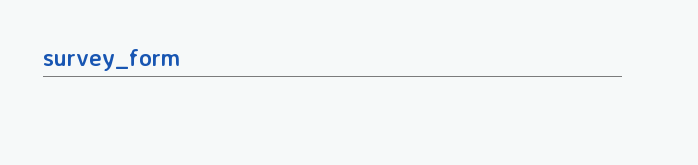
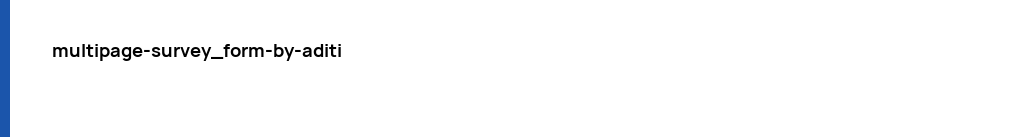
- survey_form
+ multipage-survey_form-by-aditi

